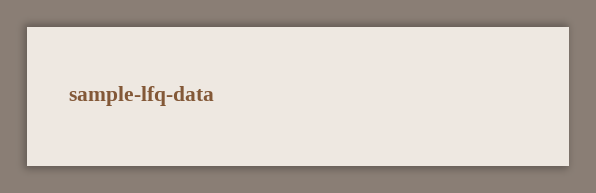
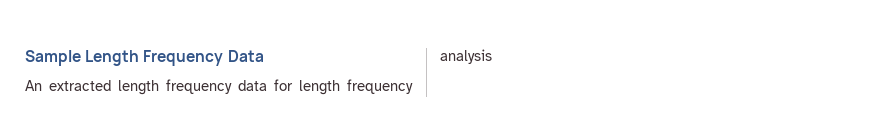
- sample-lfq-data
+ Sample Length Frequency Data
+ An extracted length frequency data for length frequency analysis

